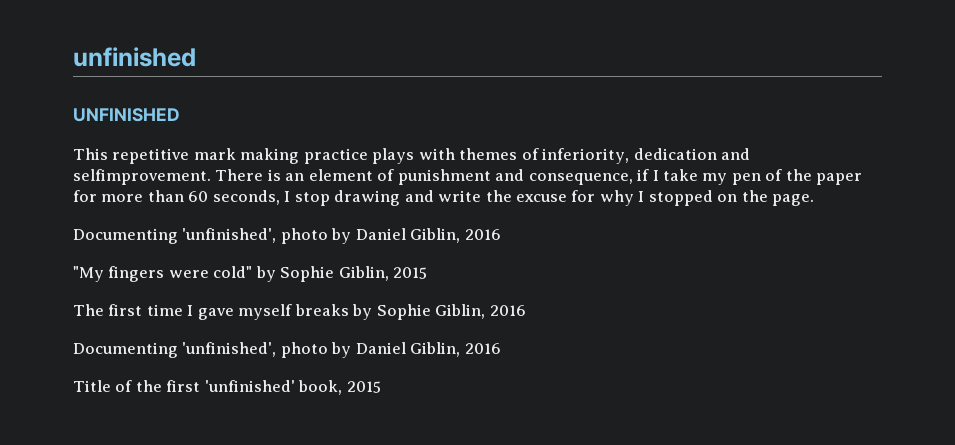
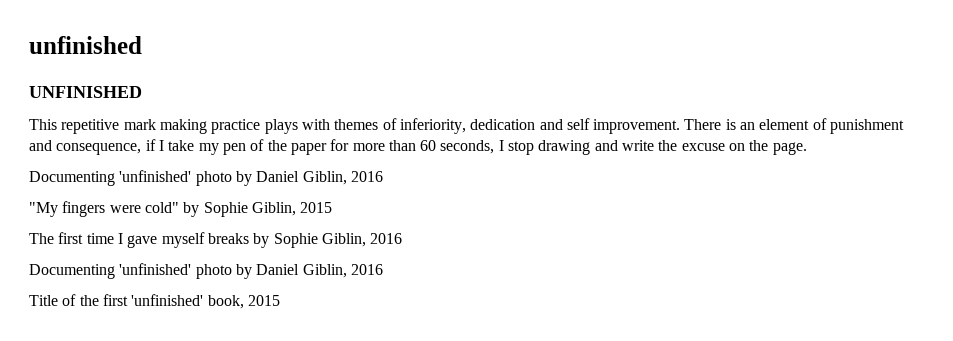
- This repetitive mark making practice plays with themes of inferiority, dedication and selfimprovement.
+ This repetitive mark making practice plays with themes of inferiority, dedication and self improvement.
- There is an element of punishment and consequence, if I take my pen of the paper for more than 60 seconds, I stop drawing and write the excuse for why I stopped on the page.
- Documenting 'unfinished', photo by Daniel Giblin, 2016
+ There is an element of punishment and consequence, if I take my pen of the paper for more than 60 seconds, I stop drawing and write the excuse on the page.
+ Documenting 'unfinished' photo by Daniel Giblin, 2016
  The first time I gave myself breaks by Sophie Giblin, 2016
- Documenting 'unfinished', photo by Daniel Giblin, 2016
+ Documenting 'unfinished' photo by Daniel Giblin, 2016

